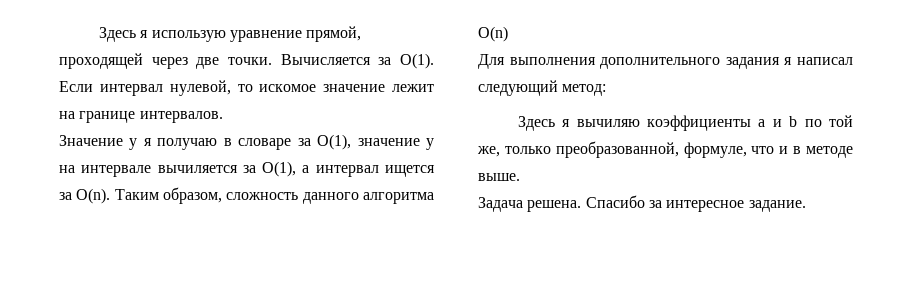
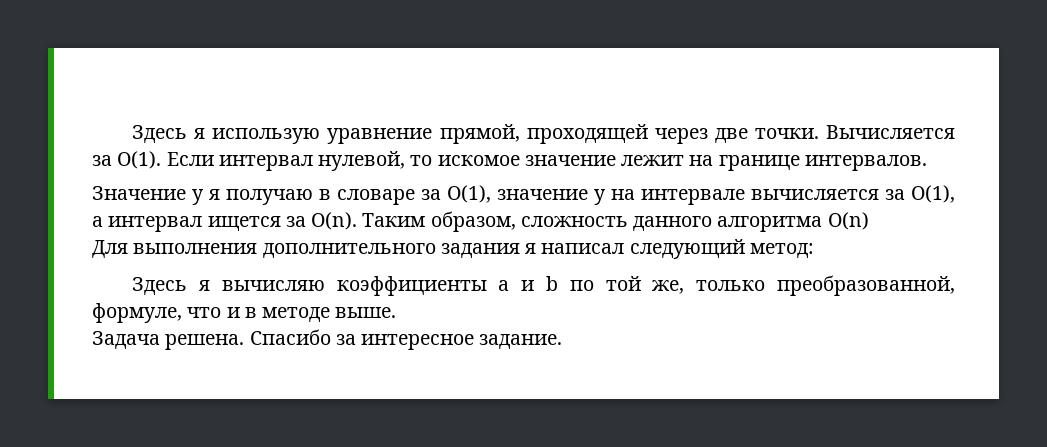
- Значение y я получаю в словаре за О(1), значение y на интервале вычиляется за О(1), а интервал ищется за О(n).
+ Значение y я получаю в словаре за О(1), значение y на интервале вычисляется за О(1), а интервал ищется за О(n).
- Здесь я вычиляю коэффициенты a и b по той же, только преобразованной, формуле, что и в методе выше.
+ Здесь я вычисляю коэффициенты a и b по той же, только преобразованной, формуле, что и в методе выше.

